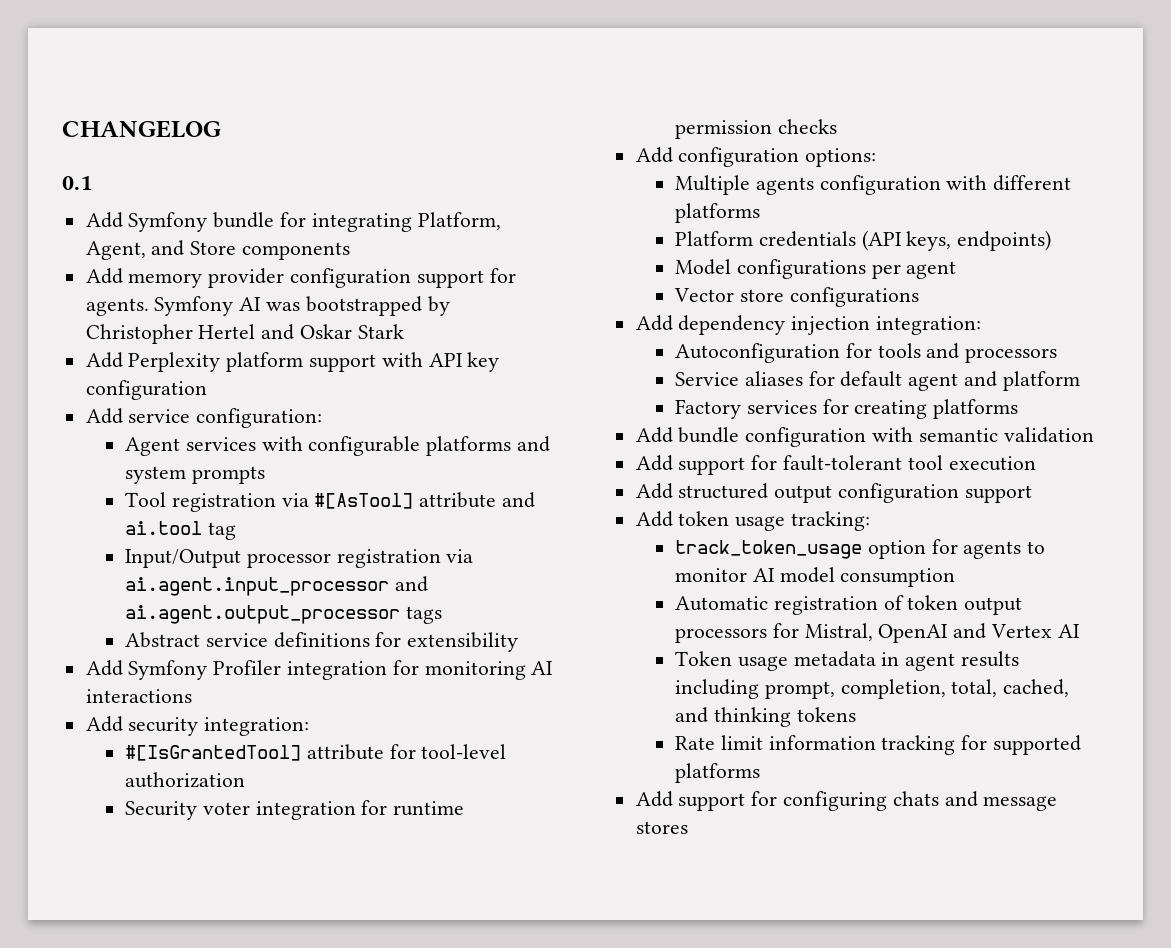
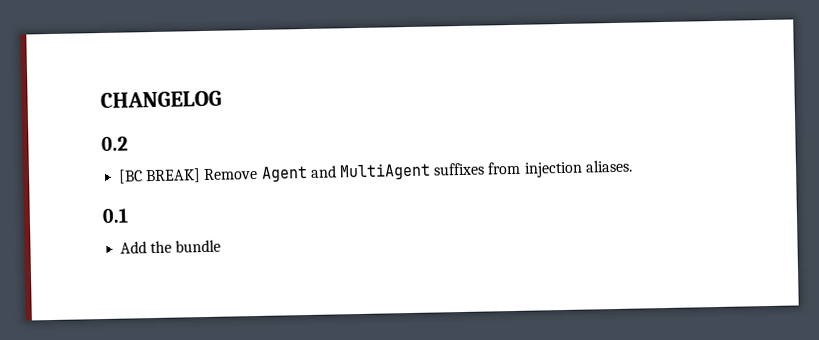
+ 0.2
+ [BC BREAK] Remove Agent and MultiAgent suffixes from injection aliases.
  0.1
- Add Symfony bundle for integrating Platform, Agent, and Store components
- Add memory provider configuration support for agents. Symfony AI was bootstrapped by Christopher Hertel and Oskar Stark
- Add Perplexity platform support with API key configuration
- Add service configuration:
- Agent services with configurable platforms and system prompts
- Tool registration via #[AsTool] attribute and ai.tool tag
- Input/Output processor registration via ai.agent.input_processor and ai.agent.output_processor tags
- Abstract service definitions for extensibility
- Add Symfony Profiler integration for monitoring AI interactions
- Add security integration:
- #[IsGrantedTool] attribute for tool-level authorization
- Security voter integration for runtime permission checks
- Add configuration options:
- Multiple agents configuration with different platforms
- Platform credentials (API keys, endpoints)
- Model configurations per agent
- Vector store configurations
- Add dependency injection integration:
- Autoconfiguration for tools and processors
- Service aliases for default agent and platform
- Factory services for creating platforms
- Add bundle configuration with semantic validation
- Add support for fault-tolerant tool execution
- Add structured output configuration support
- Add token usage tracking:
- track_token_usage option for agents to monitor AI model consumption
- Automatic registration of token output processors for Mistral, OpenAI and Vertex AI
- Token usage metadata in agent results including prompt, completion, total, cached, and thinking tokens
- Rate limit information tracking for supported platforms
- Add support for configuring chats and message stores
+ Add the bundle

